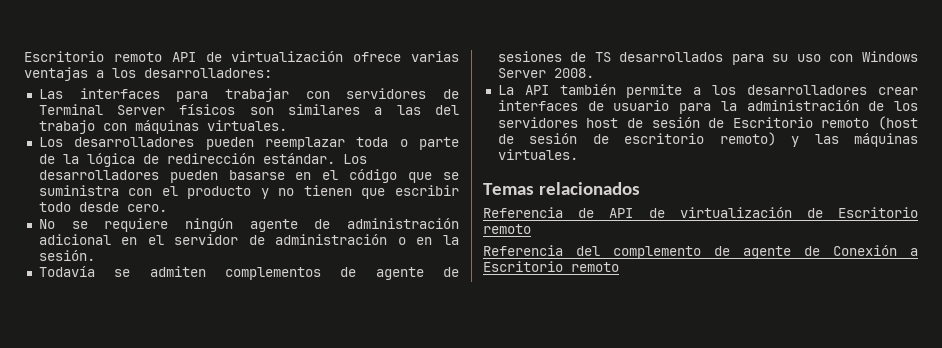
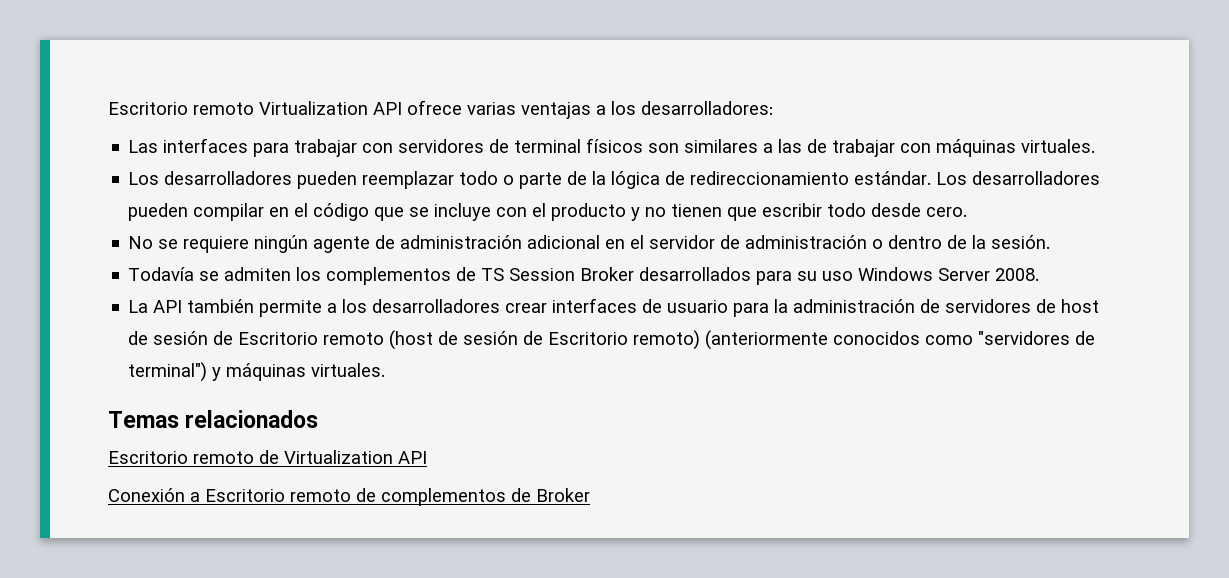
- Escritorio remoto API de virtualización ofrece varias ventajas a los desarrolladores:
+ Escritorio remoto Virtualization API ofrece varias ventajas a los desarrolladores:
- Las interfaces para trabajar con servidores de Terminal Server físicos son similares a las del trabajo con máquinas virtuales.
+ Las interfaces para trabajar con servidores de terminal físicos son similares a las de trabajar con máquinas virtuales.
- Los desarrolladores pueden reemplazar toda o parte de la lógica de redirección estándar.
+ Los desarrolladores pueden reemplazar todo o parte de la lógica de redireccionamiento estándar.
- Los desarrolladores pueden basarse en el código que se suministra con el producto y no tienen que escribir todo desde cero.
+ Los desarrolladores pueden compilar en el código que se incluye con el producto y no tienen que escribir todo desde cero.
- No se requiere ningún agente de administración adicional en el servidor de administración o en la sesión.
+ No se requiere ningún agente de administración adicional en el servidor de administración o dentro de la sesión.
- Todavía se admiten complementos de agente de sesiones de TS desarrollados para su uso con Windows Server 2008.
+ Todavía se admiten los complementos de TS Session Broker desarrollados para su uso Windows Server 2008.
- La API también permite a los desarrolladores crear interfaces de usuario para la administración de los servidores host de sesión de Escritorio remoto (host de sesión de escritorio remoto) y las máquinas virtuales.
+ La API también permite a los desarrolladores crear interfaces de usuario para la administración de servidores de host de sesión de Escritorio remoto (host de sesión de Escritorio remoto) (anteriormente conocidos como "servidores de terminal") y máquinas virtuales.
  Temas relacionados
- Referencia de API de virtualización de Escritorio remoto
- Referencia del complemento de agente de Conexión a Escritorio remoto
+ Escritorio remoto de Virtualization API
+ Conexión a Escritorio remoto de complementos de Broker

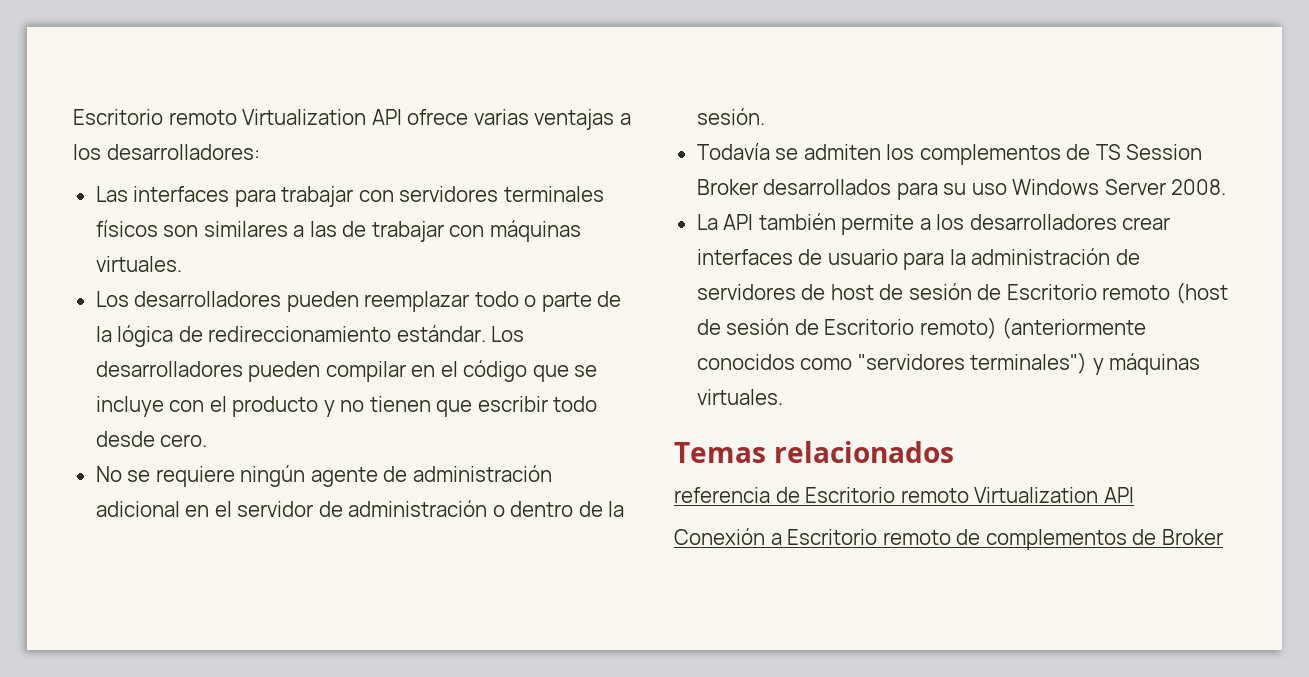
- Las interfaces para trabajar con servidores de terminal físicos son similares a las de trabajar con máquinas virtuales.
+ Las interfaces para trabajar con servidores terminales físicos son similares a las de trabajar con máquinas virtuales.
- La API también permite a los desarrolladores crear interfaces de usuario para la administración de servidores de host de sesión de Escritorio remoto (host de sesión de Escritorio remoto) (anteriormente conocidos como "servidores de terminal") y máquinas virtuales.
+ La API también permite a los desarrolladores crear interfaces de usuario para la administración de servidores de host de sesión de Escritorio remoto (host de sesión de Escritorio remoto) (anteriormente conocidos como "servidores terminales") y máquinas virtuales.
- Escritorio remoto de Virtualization API
+ referencia de Escritorio remoto Virtualization API

